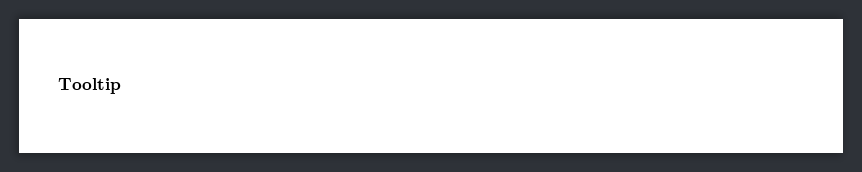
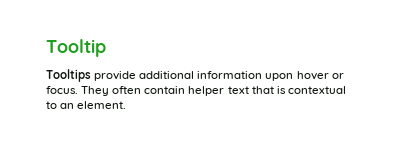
+ Tooltips provide additional information upon hover or focus. They often contain helper text that is contextual to an element.

